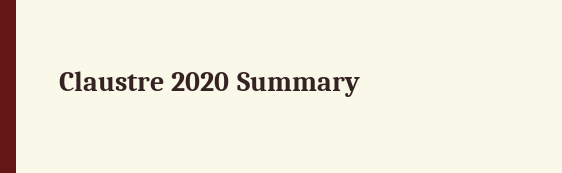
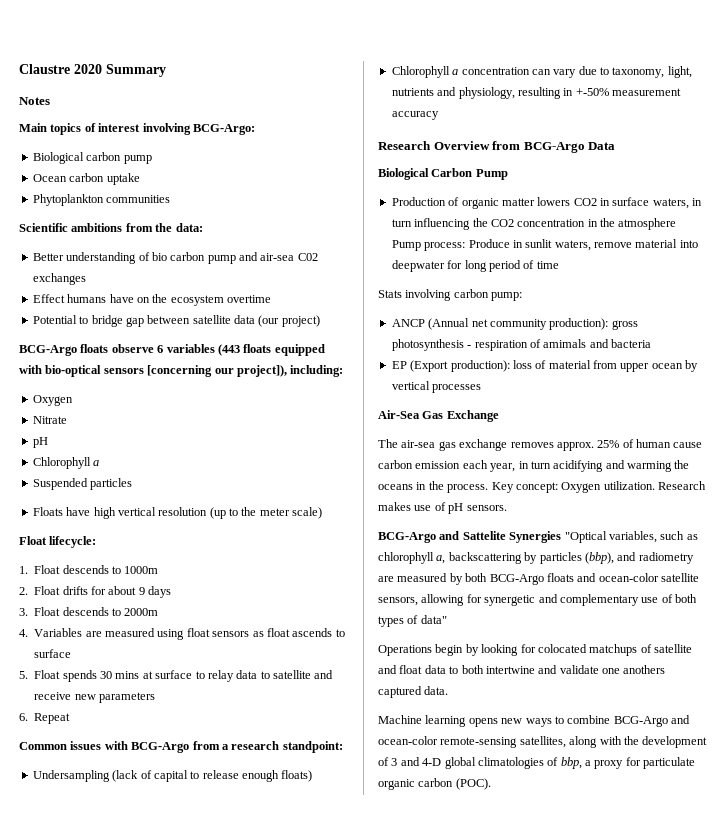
+ Notes
+ Main topics of interest involving BCG-Argo:
+ Biological carbon pump
+ Ocean carbon uptake
+ Phytoplankton communities
+ Scientific ambitions from the data:
+ Better understanding of bio carbon pump and air-sea C02 exchanges
+ Effect humans have on the ecosystem overtime
+ Potential to bridge gap between satellite data (our project)
+ BCG-Argo floats observe 6 variables (443 floats equipped with bio-optical sensors [concerning our project]), including:
+ Oxygen
+ Nitrate
+ pH
+ Chlorophyll a
+ Suspended particles
+ Floats have high vertical resolution (up to the meter scale)
+ Float lifecycle:
+ 1. Float descends to 1000m
+ 2. Float drifts for about 9 days
+ 3. Float descends to 2000m
+ 4. Variables are measured using float sensors as float ascends to surface
+ 5. Float spends 30 mins at surface to relay data to satellite and receive new parameters
+ 6. Repeat
+ Common issues with BCG-Argo from a research standpoint:
+ Undersampling (lack of capital to release enough floats)
+ Chlorophyll a concentration can vary due to taxonomy, light, nutrients and physiology, resulting in +-50% measurement accuracy
+ Research Overview from BCG-Argo Data
+ Biological Carbon Pump
+ Production of organic matter lowers CO2 in surface waters, in turn influencing the CO2 concentration in the atmosphere Pump process: Produce in sunlit waters, remove material into deepwater for long period of time
+ Stats involving carbon pump:
+ ANCP (Annual net community production): gross photosynthesis - respiration of amimals and bacteria
+ EP (Export production): loss of material from upper ocean by vertical processes
+ Air-Sea Gas Exchange
+ The air-sea gas exchange removes approx. 25% of human cause carbon emission each year, in turn acidifying and warming the oceans in the process. Key concept: Oxygen utilization. Research makes use of pH sensors.
+ BCG-Argo and Sattelite Synergies "Optical variables, such as chlorophyll a, backscattering by particles (bbp), and radiometry are measured by both BCG-Argo floats and ocean-color satellite sensors, allowing for synergetic and complementary use of both types of data"
+ Operations begin by looking for colocated matchups of satellite and float data to both intertwine and validate one anothers captured data.
+ Machine learning opens new ways to combine BCG-Argo and ocean-color remote-sensing satellites, along with the development of 3 and 4-D global climatologies of bbp, a proxy for particulate organic carbon (POC).

